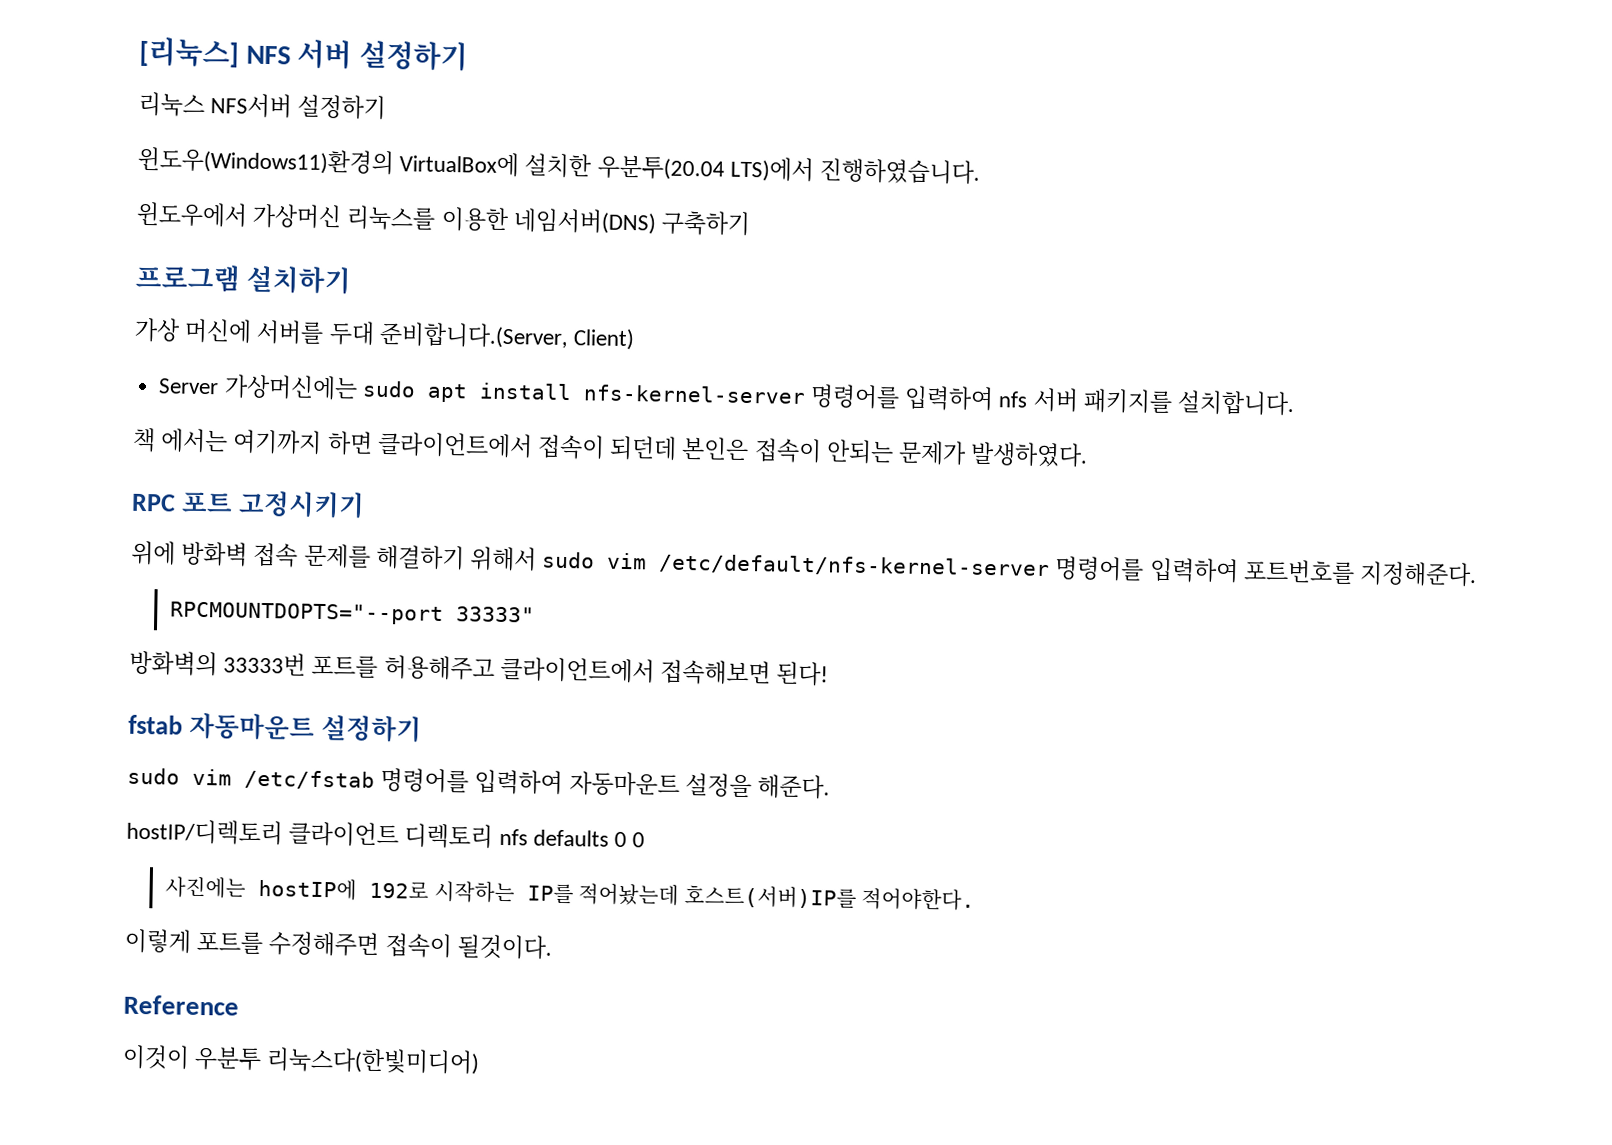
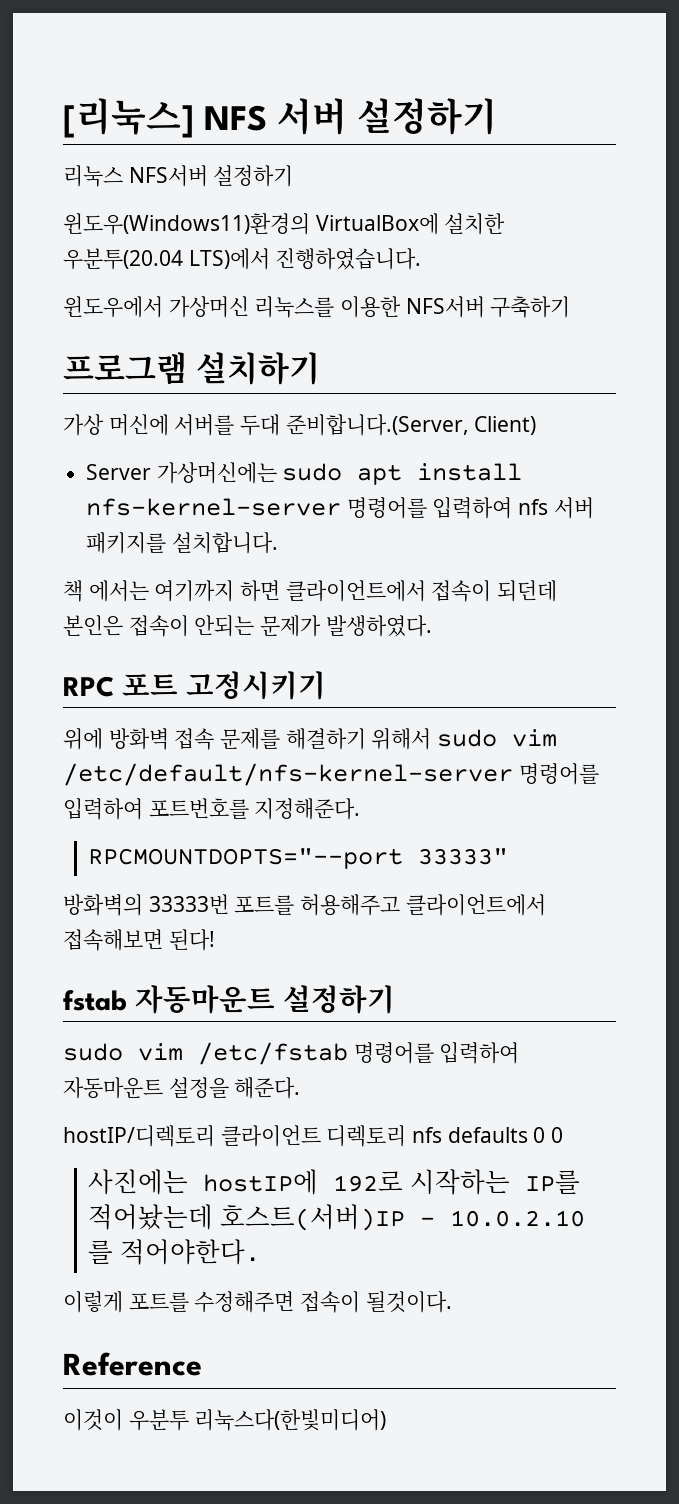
- 윈도우에서 가상머신 리눅스를 이용한 네임서버(DNS) 구축하기
+ 윈도우에서 가상머신 리눅스를 이용한 NFS서버 구축하기
- 사진에는 hostIP에 192로 시작하는 IP를 적어놨는데 호스트(서버)IP를 적어야한다.
+ 사진에는 hostIP에 192로 시작하는 IP를 적어놨는데 호스트(서버)IP - 10.0.2.10 를 적어야한다.

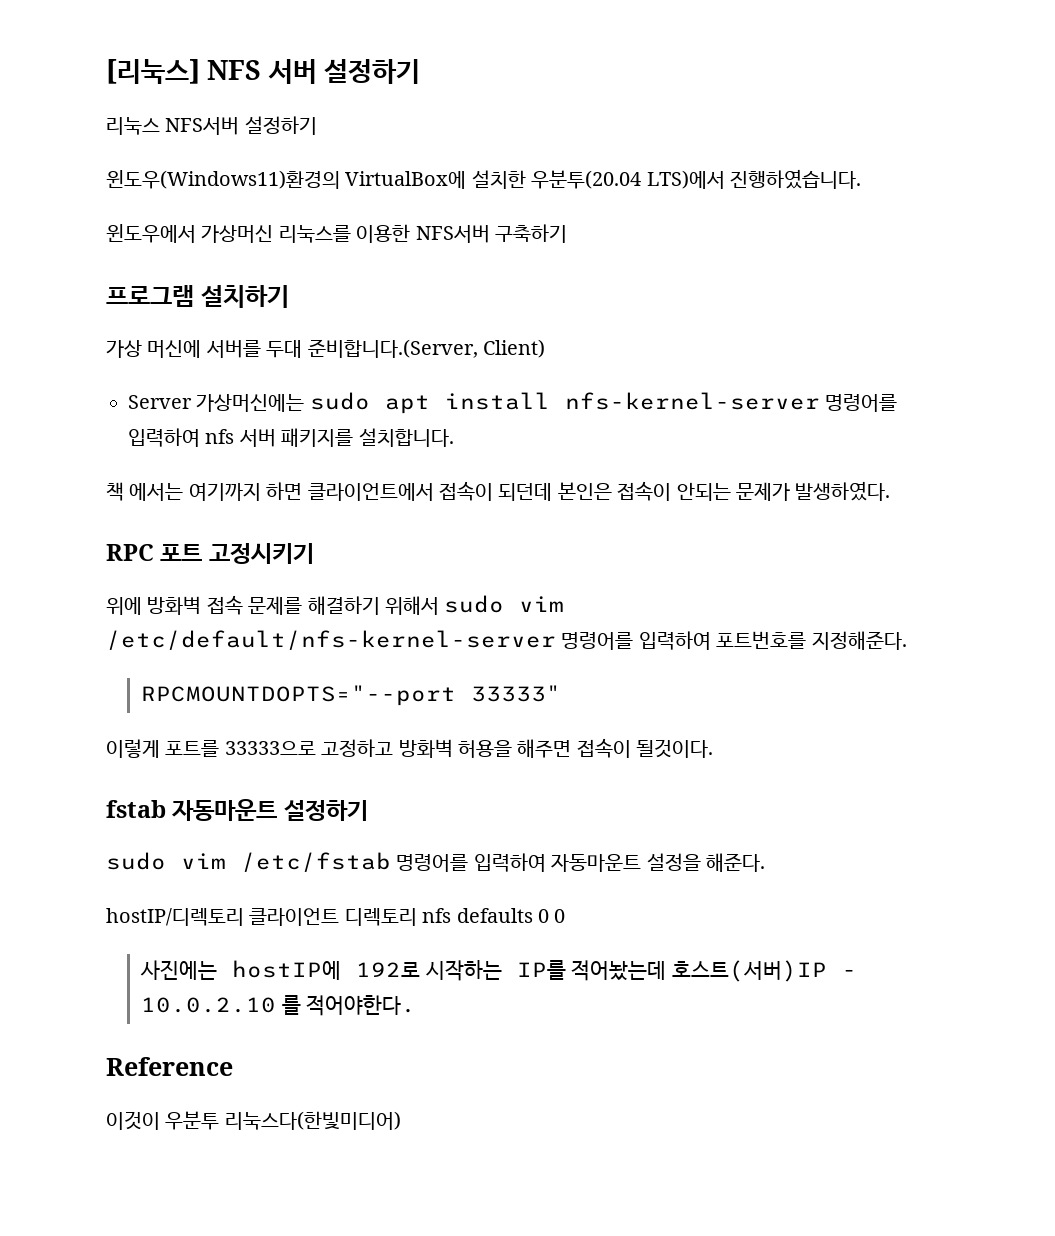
- 방화벽의 33333번 포트를 허용해주고 클라이언트에서 접속해보면 된다!
+ 이렇게 포트를 33333으로 고정하고 방화벽 허용을 해주면 접속이 될것이다.
- 이렇게 포트를 수정해주면 접속이 될것이다.

